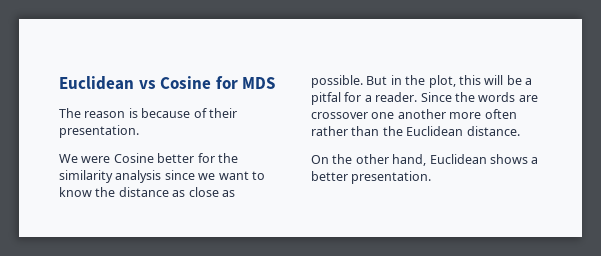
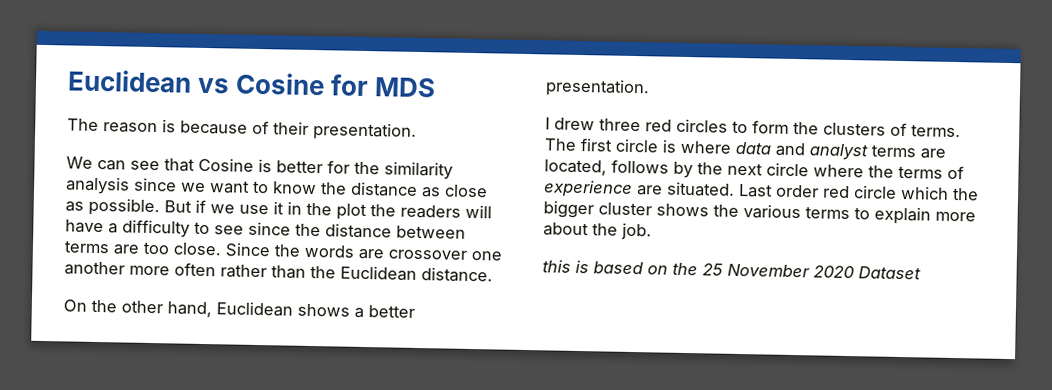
- We were Cosine better for the similarity analysis since we want to know the distance as close as possible.
+ We can see that Cosine is better for the similarity analysis since we want to know the distance as close as possible.
- But in the plot, this will be a pitfal for a reader.
+ But if we use it in the plot the readers will have a difficulty to see since the distance between terms are too close.
+ I drew three red circles to form the clusters of terms. The first circle is where data and analyst terms are located, follows by the next circle where the terms of experience are situated. Last order red circle which the bigger cluster shows the various terms to explain more about the job.
+ this is based on the 25 November 2020 Dataset

